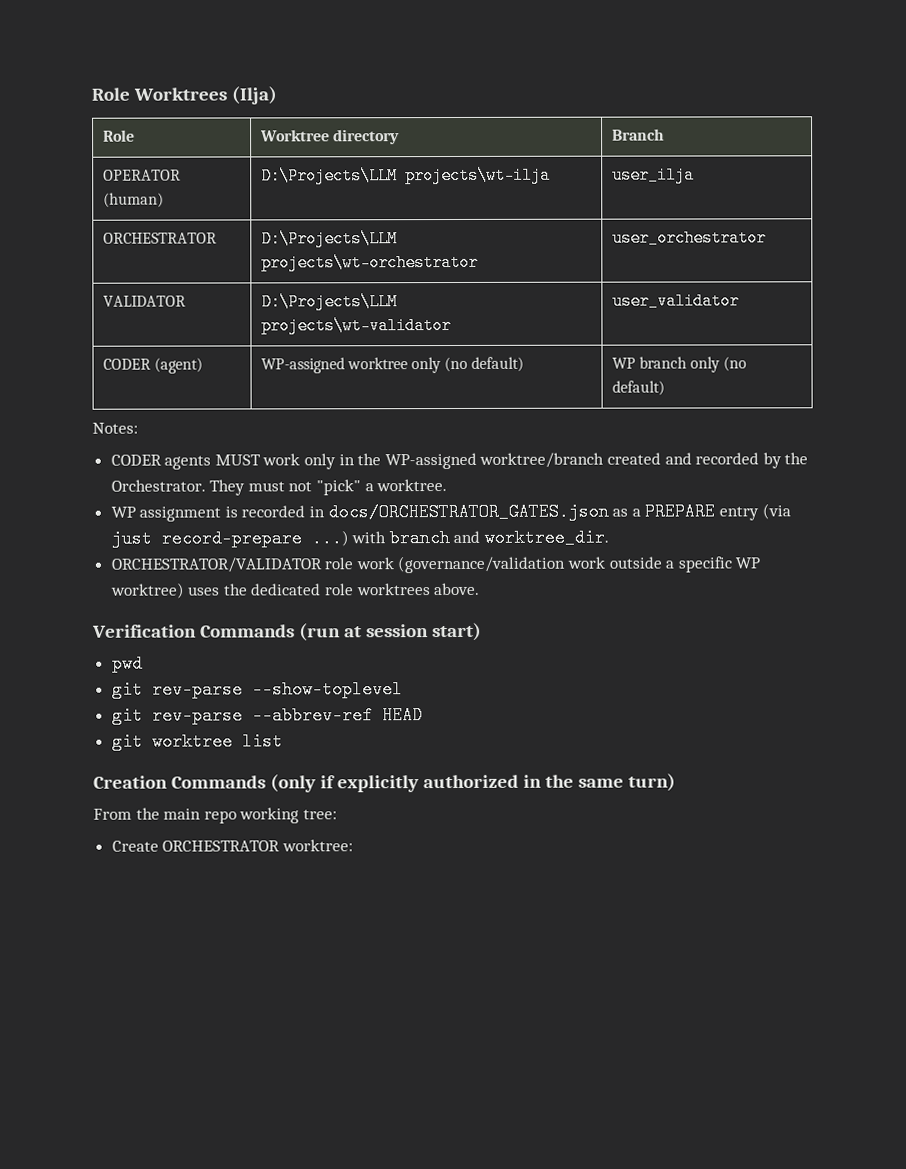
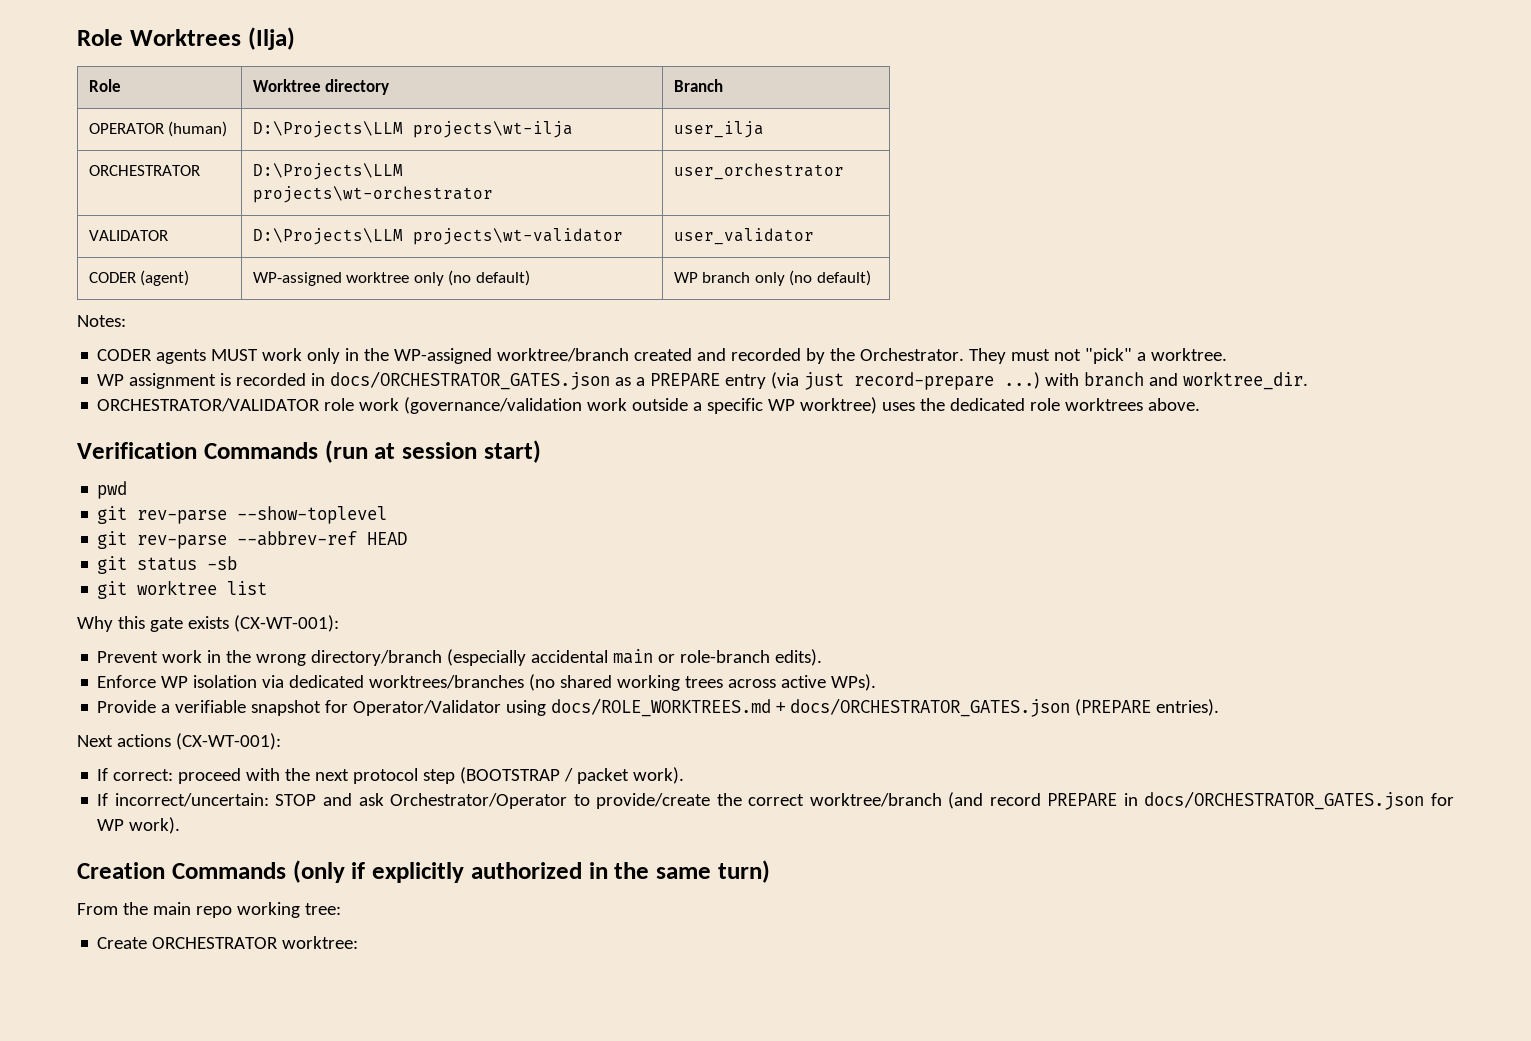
+ git status -sb
+ Why this gate exists (CX-WT-001):
+ Prevent work in the wrong directory/branch (especially accidental main or role-branch edits).
+ Enforce WP isolation via dedicated worktrees/branches (no shared working trees across active WPs).
+ Provide a verifiable snapshot for Operator/Validator using docs/ROLE_WORKTREES.md + docs/ORCHESTRATOR_GATES.json (PREPARE entries).
+ Next actions (CX-WT-001):
+ If correct: proceed with the next protocol step (BOOTSTRAP / packet work).
+ If incorrect/uncertain: STOP and ask Orchestrator/Operator to provide/create the correct worktree/branch (and record PREPARE in docs/ORCHESTRATOR_GATES.json for WP work).

